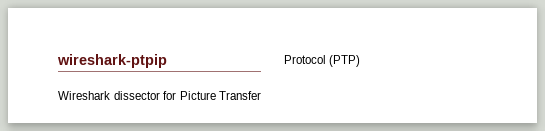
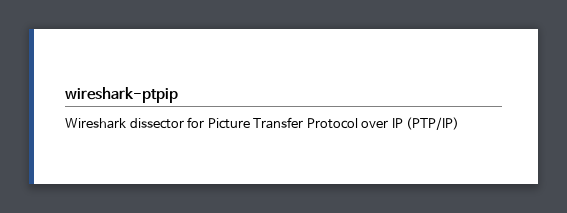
- Wireshark dissector for Picture Transfer Protocol (PTP)
+ Wireshark dissector for Picture Transfer Protocol over IP (PTP/IP)

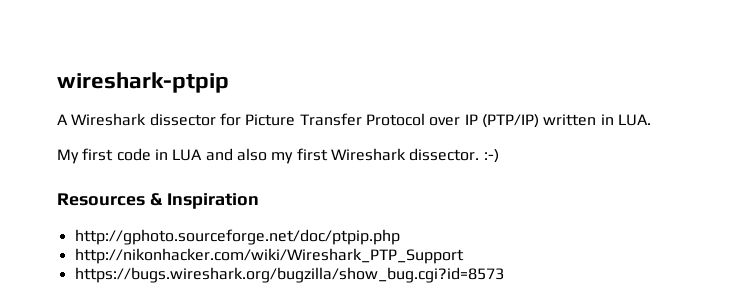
- Wireshark dissector for Picture Transfer Protocol over IP (PTP/IP)
+ A Wireshark dissector for Picture Transfer Protocol over IP (PTP/IP) written in LUA.
+ My first code in LUA and also my first Wireshark dissector. :-)
+ Resources & Inspiration
+ http://gphoto.sourceforge.net/doc/ptpip.php
+ http://nikonhacker.com/wiki/Wireshark_PTP_Support
+ https://bugs.wireshark.org/bugzilla/show_bug.cgi?id=8573

